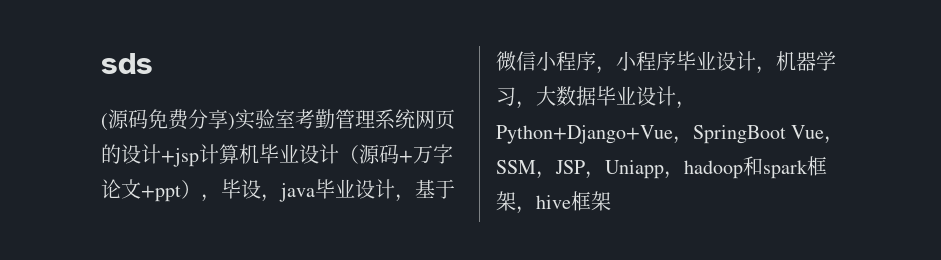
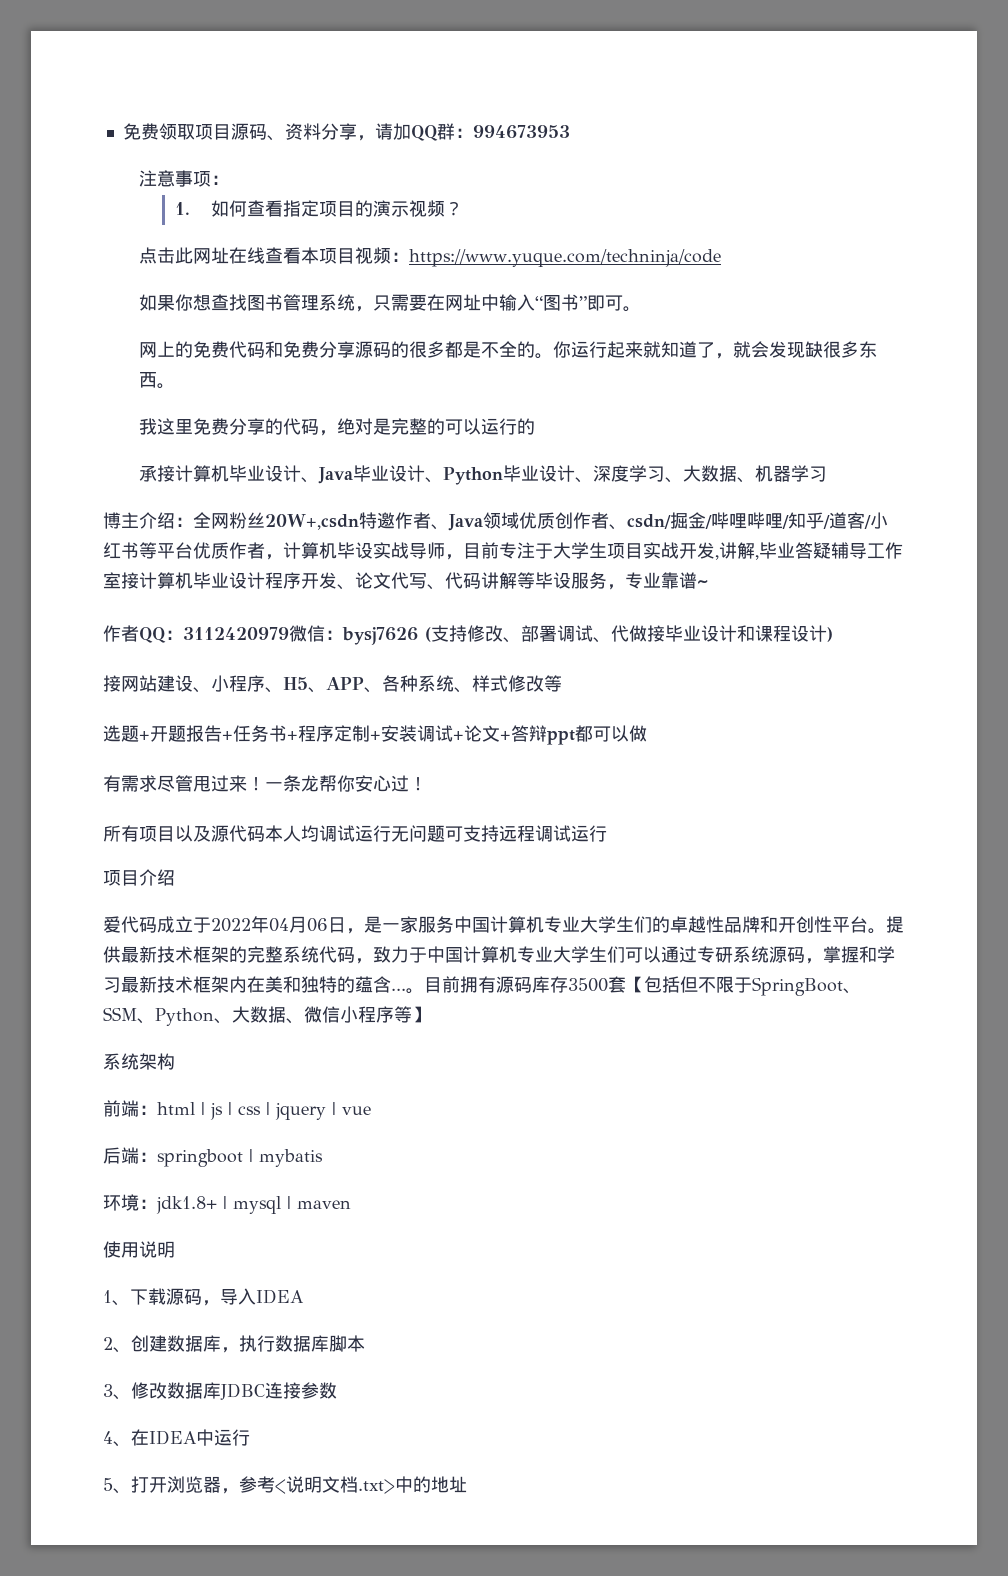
- sds
- (源码免费分享)实验室考勤管理系统网页的设计+jsp计算机毕业设计（源码+万字论文+ppt），毕设，java毕业设计，基于微信小程序，小程序毕业设计，机器学习，大数据毕业设计，Python+Django+Vue，SpringBoot Vue，SSM，JSP，Uniapp，hadoop和spark框架，hive框架
+ 免费领取项目源码、资料分享，请加QQ群：994673953
+ 注意事项：
+ 1.如何查看指定项目的演示视频？
+ 点击此网址在线查看本项目视频：https://www.yuque.com/techninja/code
+ 如果你想查找图书管理系统，只需要在网址中输入“图书”即可。
+ 网上的免费代码和免费分享源码的很多都是不全的。你运行起来就知道了，就会发现缺很多东西。
+ 我这里免费分享的代码，绝对是完整的可以运行的
+ 承接计算机毕业设计、Java毕业设计、Python毕业设计、深度学习、大数据、机器学习
+ 博主介绍：全网粉丝20W+,csdn特邀作者、Java领域优质创作者、csdn/掘金/哔哩哔哩/知乎/道客/小红书等平台优质作者，计算机毕设实战导师，目前专注于大学生项目实战开发,讲解,毕业答疑辅导工作室接计算机毕业设计程序开发、论文代写、代码讲解等毕设服务，专业靠谱~
+ 作者QQ：3112420979微信：bysj7626 (支持修改、部署调试、代做接毕业设计和课程设计)
+ 接网站建设、小程序、H5、APP、各种系统、样式修改等
+ 选题+开题报告+任务书+程序定制+安装调试+论文+答辩ppt都可以做
+ 有需求尽管甩过来！一条龙帮你安心过！
+ 所有项目以及源代码本人均调试运行无问题可支持远程调试运行
+ 项目介绍
+ 爱代码成立于2022年04月06日，是一家服务中国计算机专业大学生们的卓越性品牌和开创性平台。提供最新技术框架的完整系统代码，致力于中国计算机专业大学生们可以通过专研系统源码，掌握和学习最新技术框架内在美和独特的蕴含...。目前拥有源码库存3500套【包括但不限于SpringBoot、SSM、Python、大数据、微信小程序等】
+ 系统架构
+ 前端：html | js | css | jquery | vue
+ 后端：springboot | mybatis
+ 环境：jdk1.8+ | mysql | maven
+ 使用说明
+ 1、下载源码，导入IDEA
+ 2、创建数据库，执行数据库脚本
+ 3、修改数据库JDBC连接参数
+ 4、在IDEA中运行
+ 5、打开浏览器，参考<说明文档.txt>中的地址

